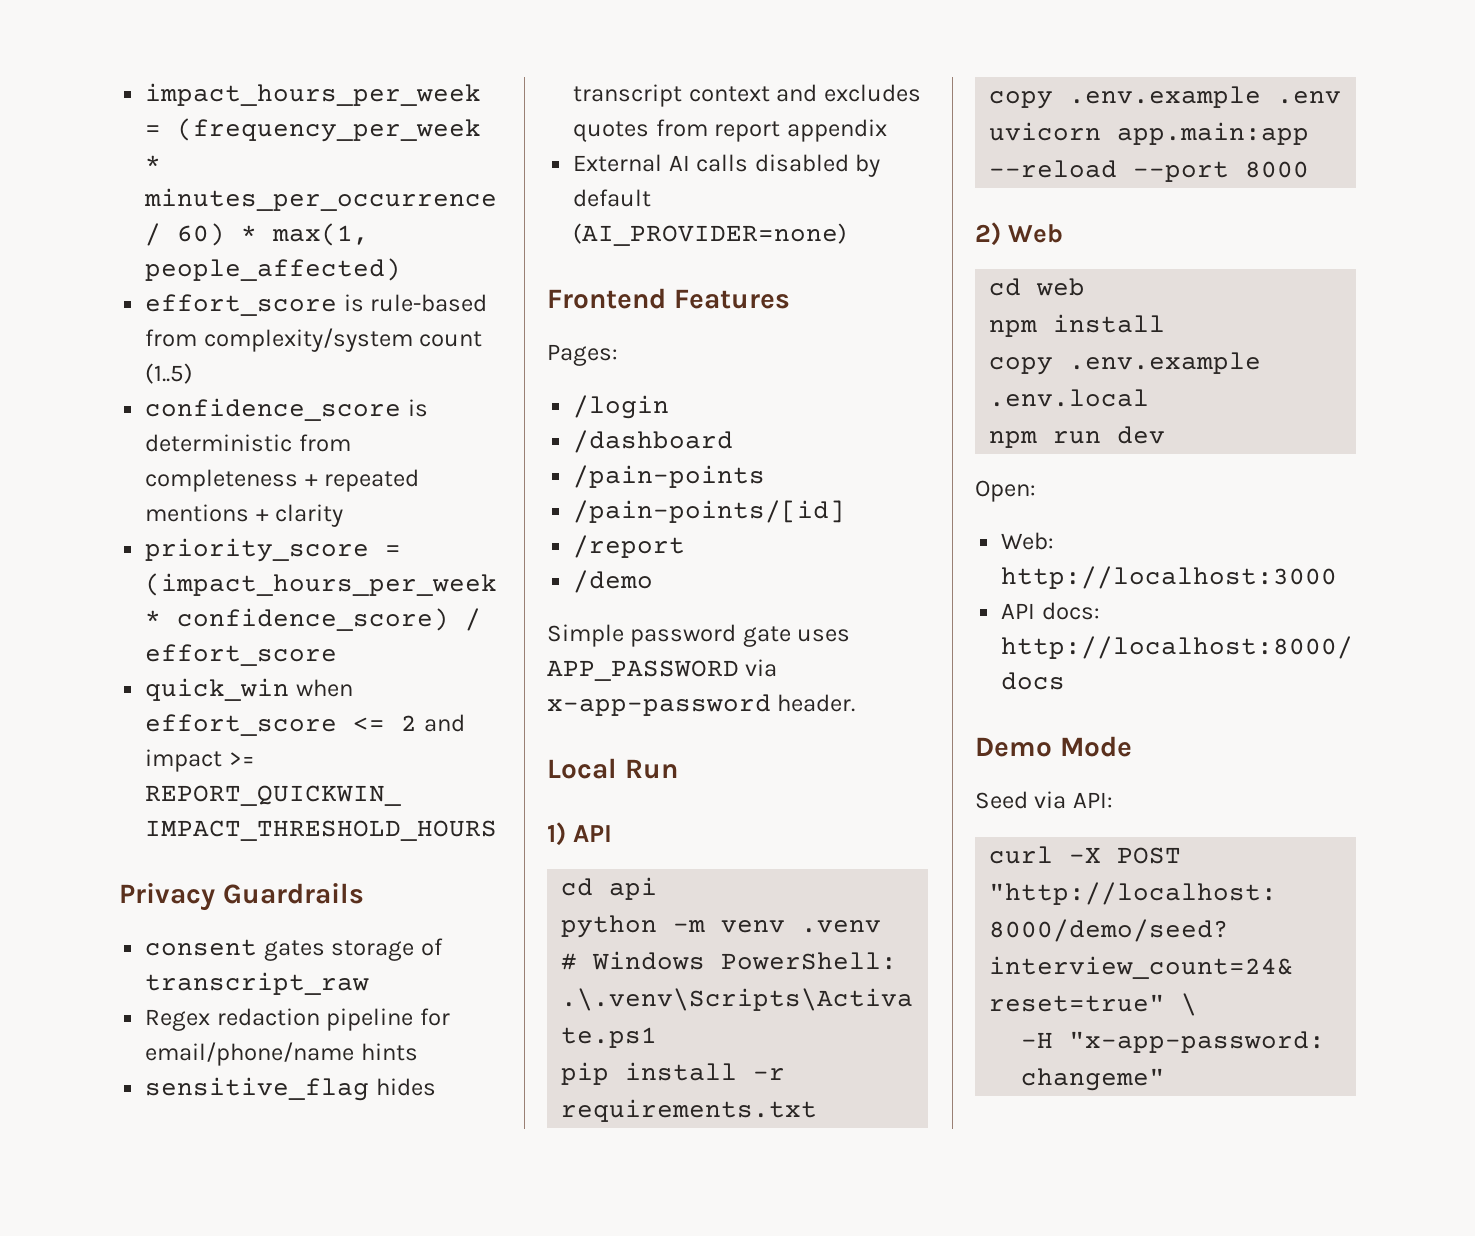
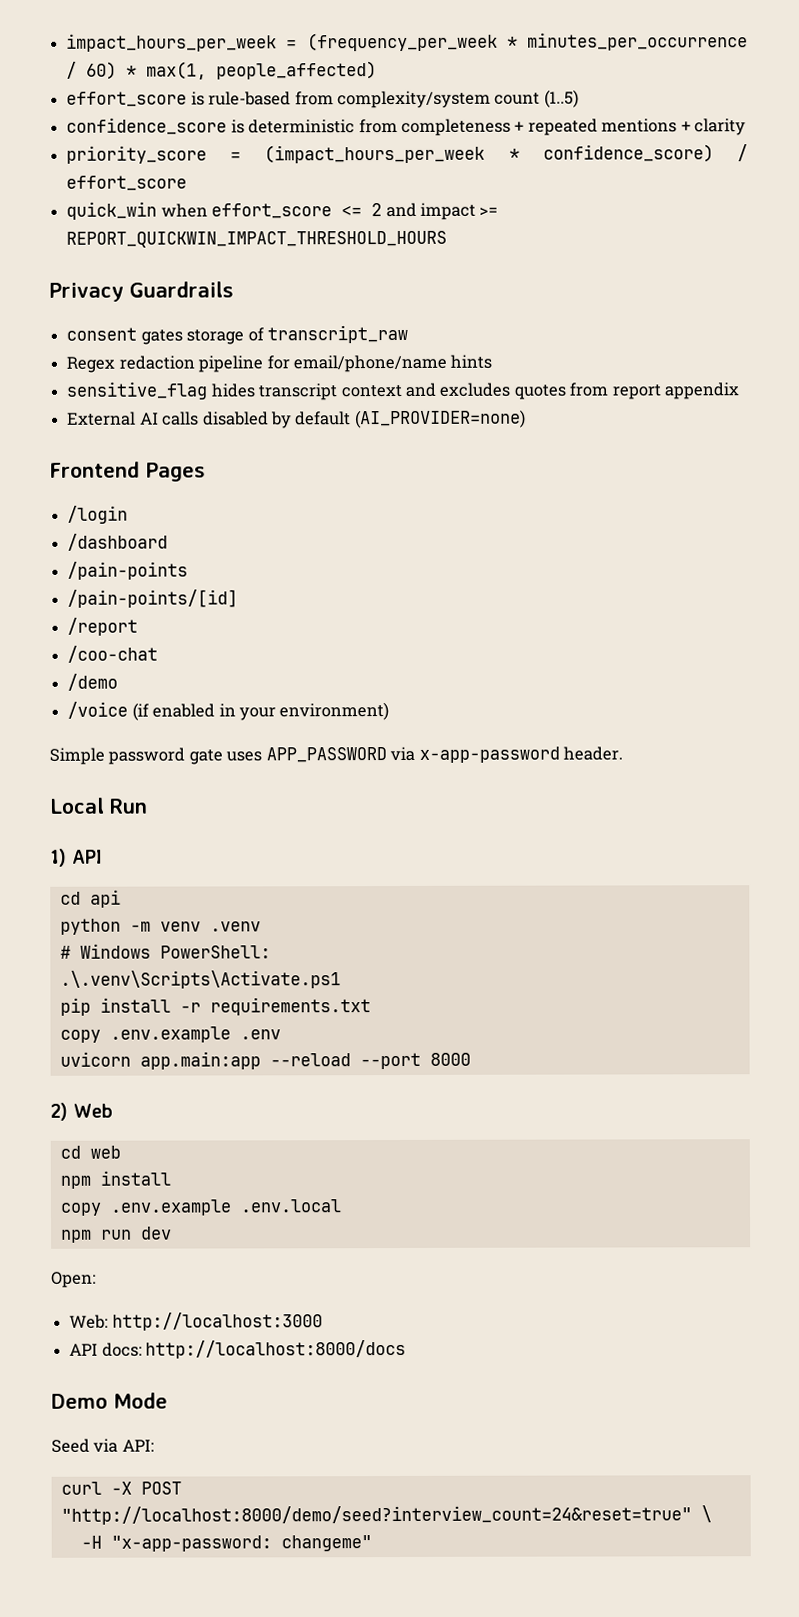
- Frontend Features
- Pages:
+ Frontend Pages
+ /coo-chat
+ /voice (if enabled in your environment)

